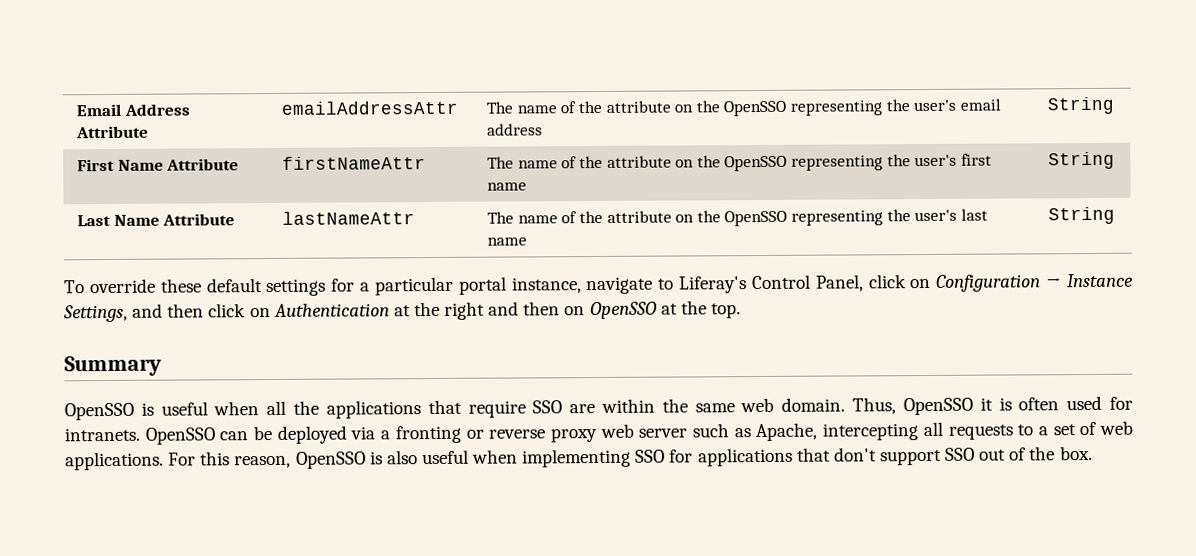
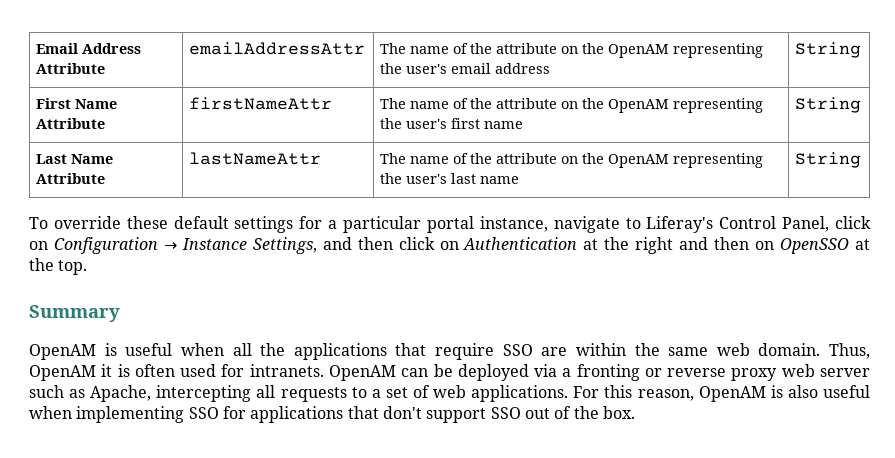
- Email Address Attribute | emailAddressAttr | The name of the attribute on the OpenSSO representing the user's email address | String
+ Email Address Attribute | emailAddressAttr | The name of the attribute on the OpenAM representing the user's email address | String
- First Name Attribute | firstNameAttr | The name of the attribute on the OpenSSO representing the user's first name | String
+ First Name Attribute | firstNameAttr | The name of the attribute on the OpenAM representing the user's first name | String
- Last Name Attribute | lastNameAttr | The name of the attribute on the OpenSSO representing the user's last name | String
+ Last Name Attribute | lastNameAttr | The name of the attribute on the OpenAM representing the user's last name | String
- OpenSSO is useful when all the applications that require SSO are within the same web domain.
+ OpenAM is useful when all the applications that require SSO are within the same web domain.
- Thus, OpenSSO it is often used for intranets.
+ Thus, OpenAM it is often used for intranets.
- OpenSSO can be deployed via a fronting or reverse proxy web server such as Apache, intercepting all requests to a set of web applications.
+ OpenAM can be deployed via a fronting or reverse proxy web server such as Apache, intercepting all requests to a set of web applications.
- For this reason, OpenSSO is also useful when implementing SSO for applications that don't support SSO out of the box.
+ For this reason, OpenAM is also useful when implementing SSO for applications that don't support SSO out of the box.

